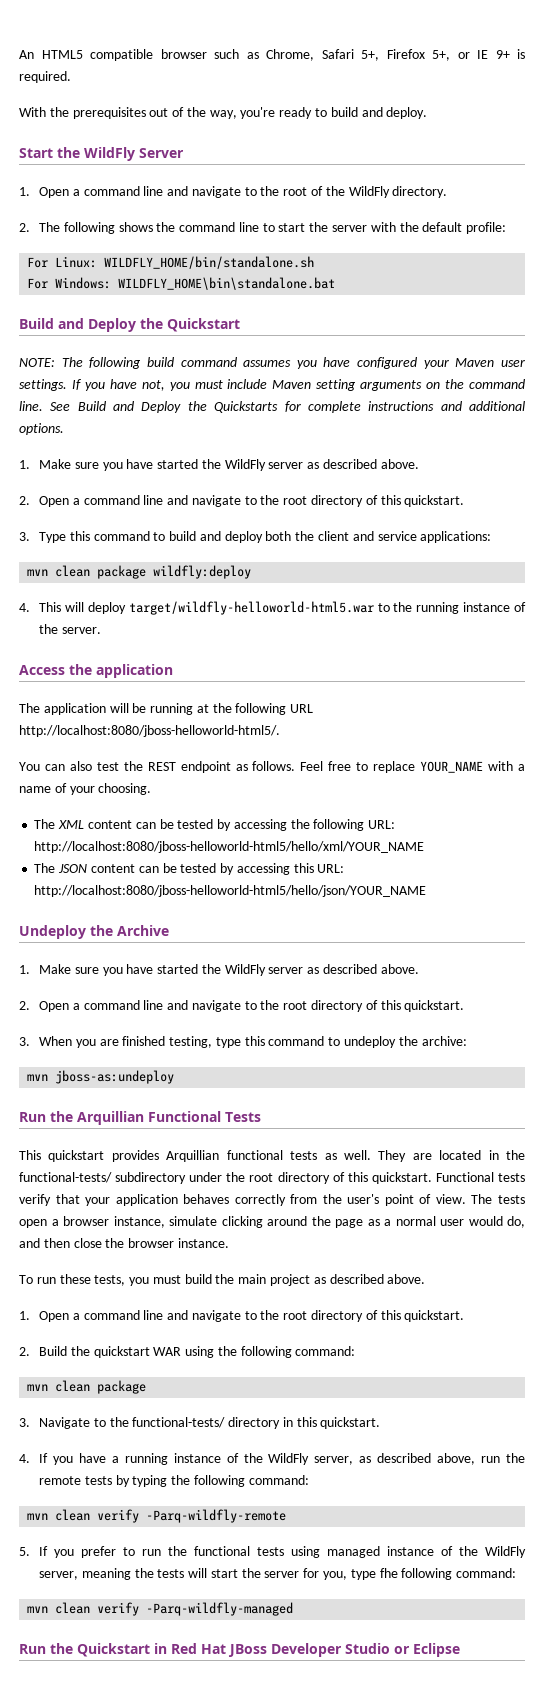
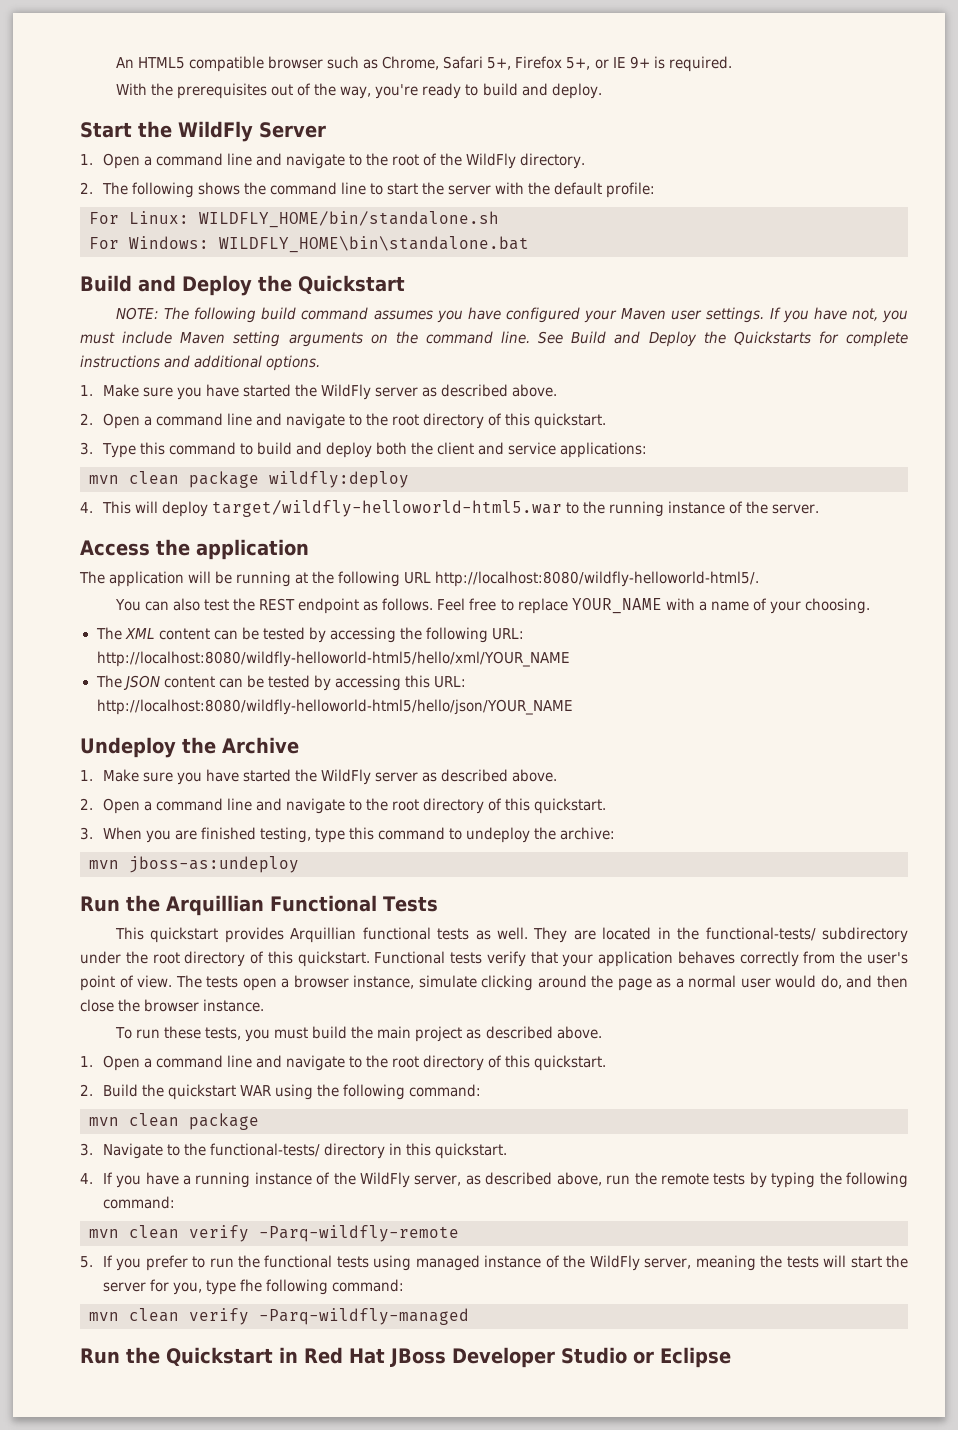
- The application will be running at the following URL http://localhost:8080/jboss-helloworld-html5/.
+ The application will be running at the following URL http://localhost:8080/wildfly-helloworld-html5/.
- The XML content can be tested by accessing the following URL: http://localhost:8080/jboss-helloworld-html5/hello/xml/YOUR_NAME
+ The XML content can be tested by accessing the following URL: http://localhost:8080/wildfly-helloworld-html5/hello/xml/YOUR_NAME
- The JSON content can be tested by accessing this URL: http://localhost:8080/jboss-helloworld-html5/hello/json/YOUR_NAME
+ The JSON content can be tested by accessing this URL: http://localhost:8080/wildfly-helloworld-html5/hello/json/YOUR_NAME

